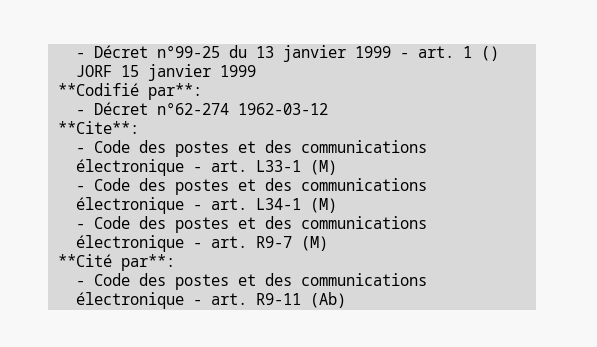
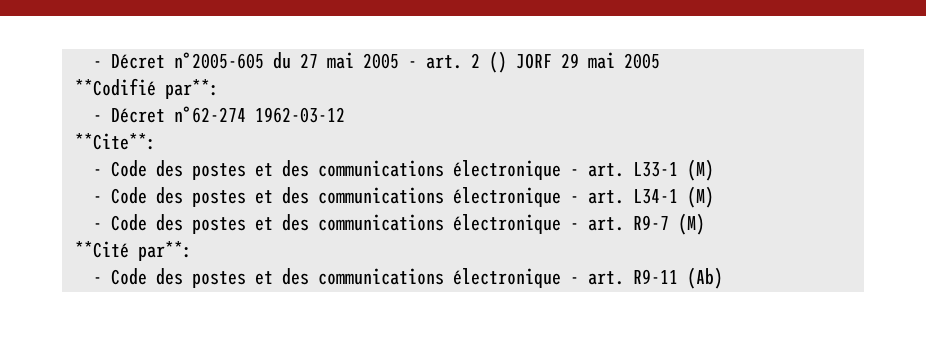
- - Décret n°99-25 du 13 janvier 1999 - art. 1 () JORF 15 janvier 1999
+ - Décret n°2005-605 du 27 mai 2005 - art. 2 () JORF 29 mai 2005

